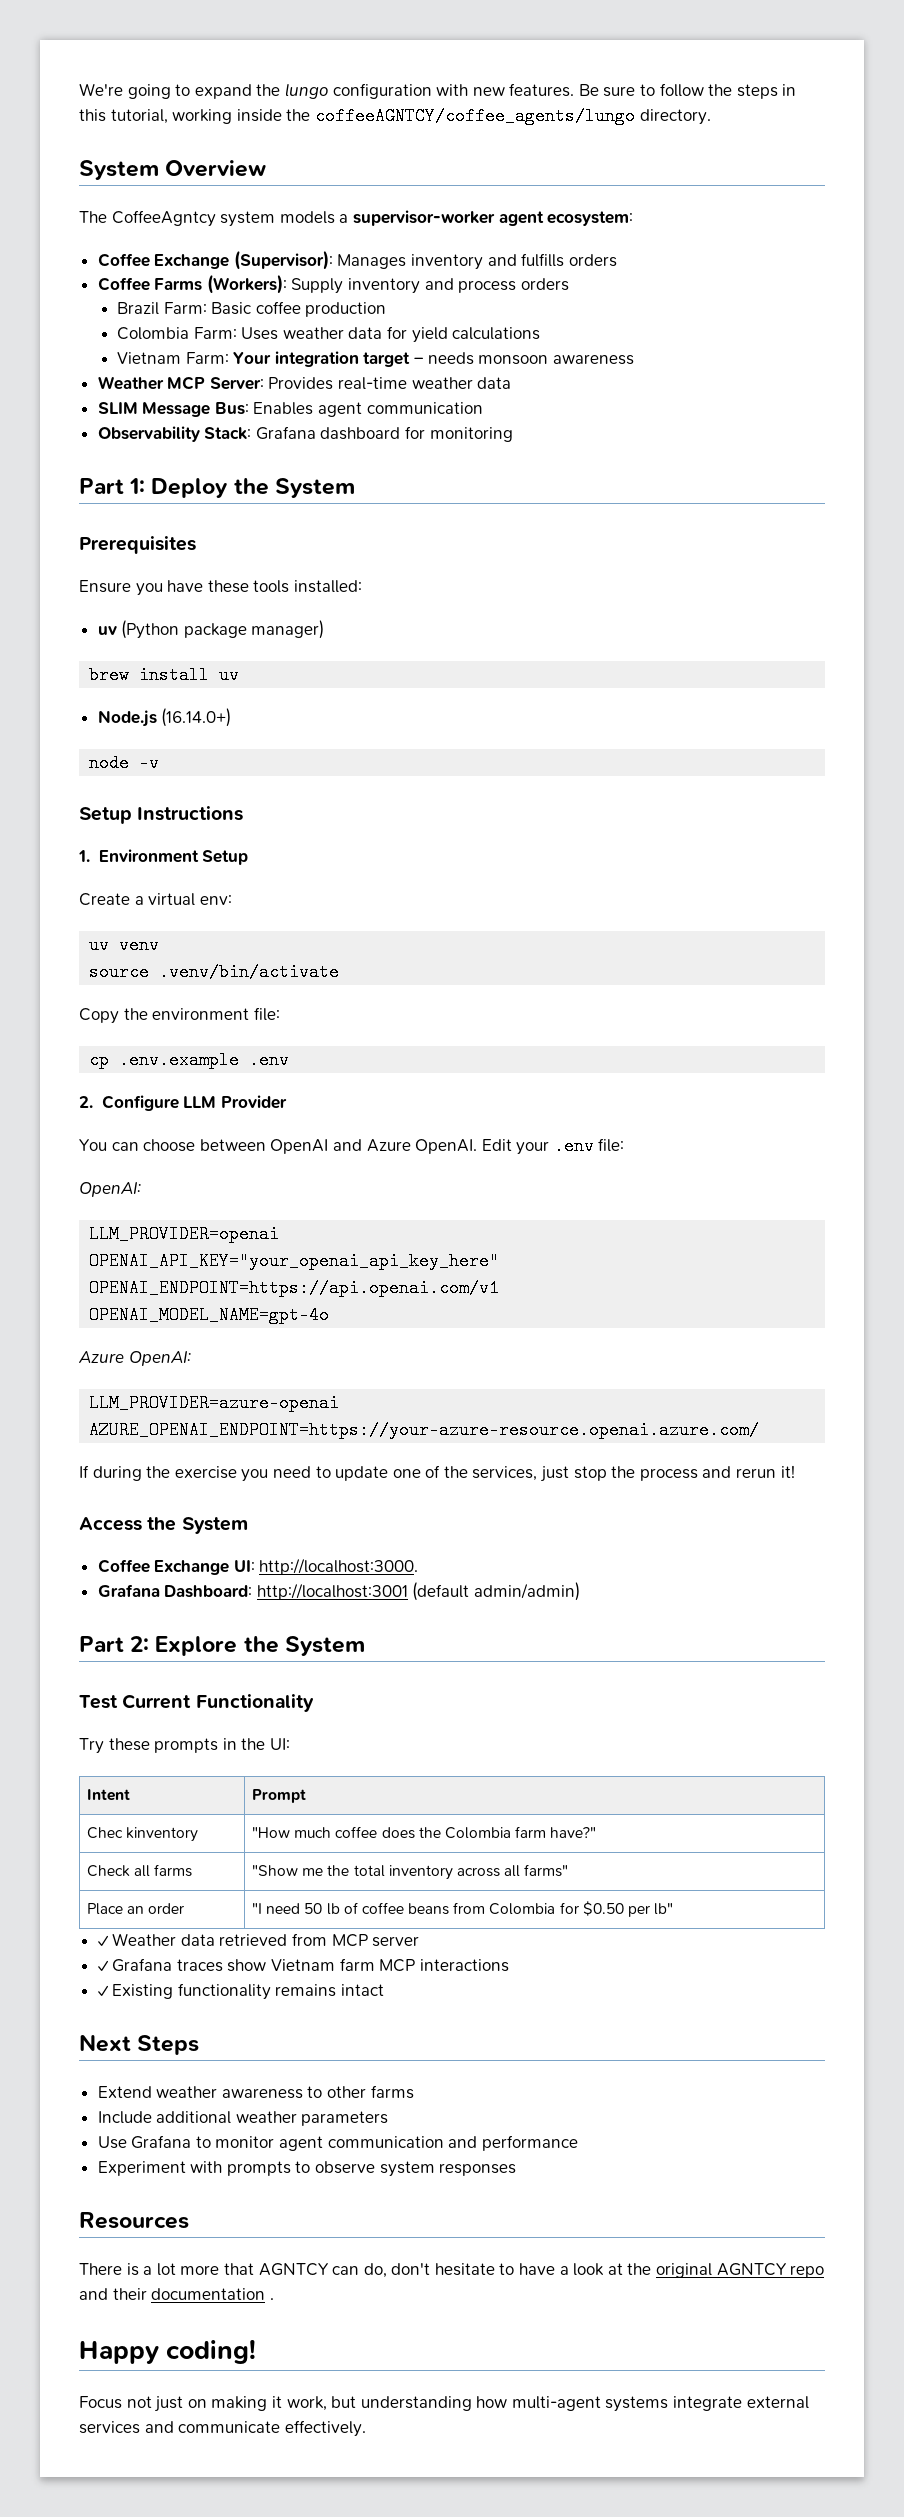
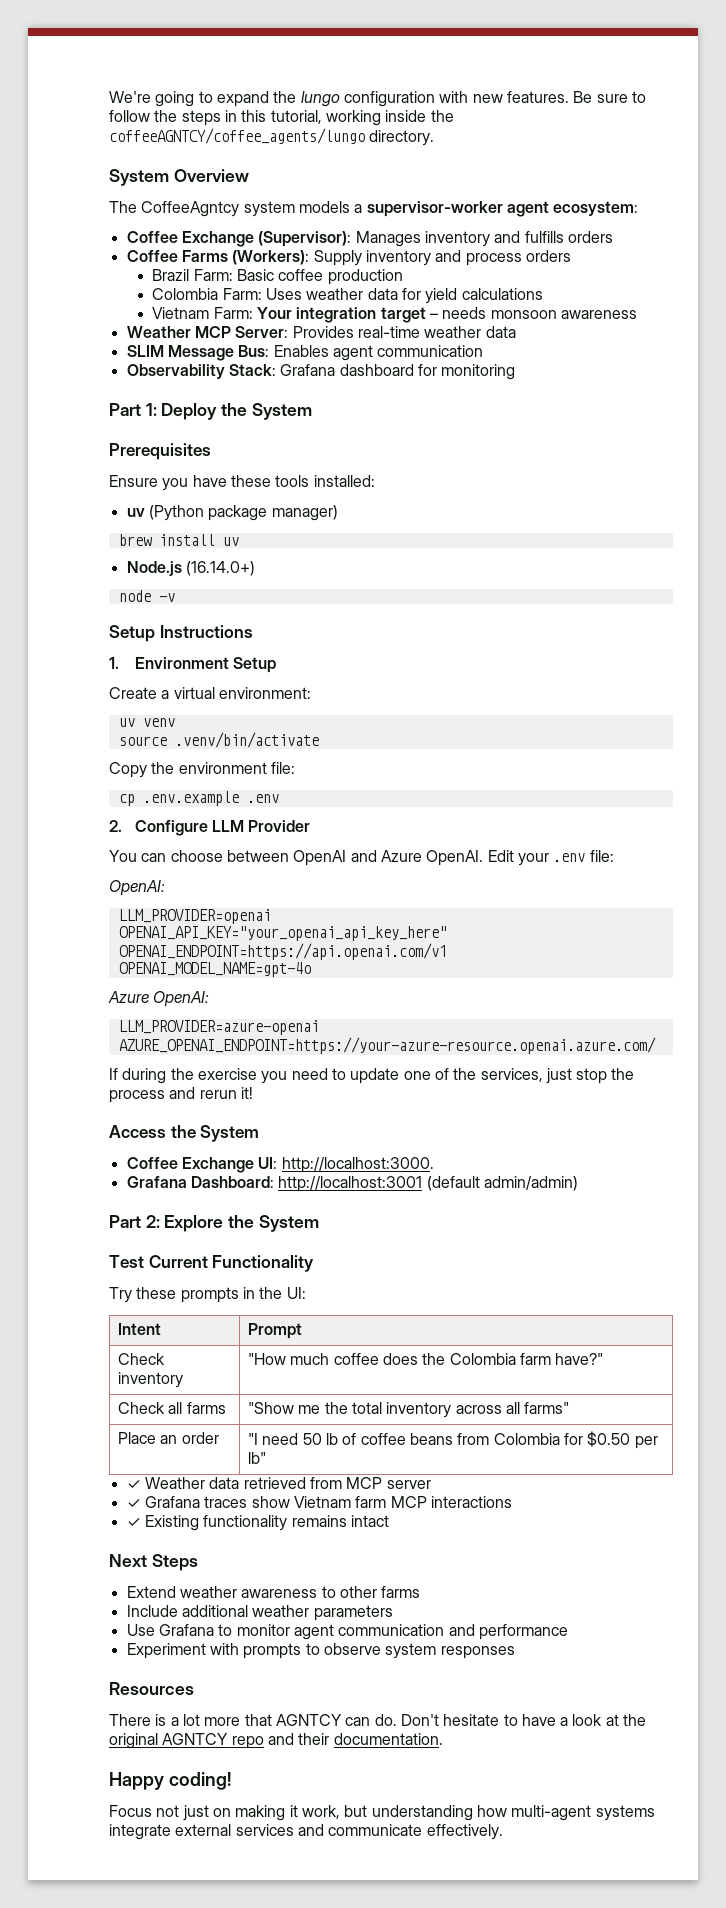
- Create a virtual env:
+ Create a virtual environment:
- Chec kinventory | "How much coffee does the Colombia farm have?"
+ Check inventory | "How much coffee does the Colombia farm have?"
- There is a lot more that AGNTCY can do, don't hesitate to have a look at the original AGNTCY repo and their documentation .
+ There is a lot more that AGNTCY can do. Don't hesitate to have a look at the original AGNTCY repo and their documentation.

